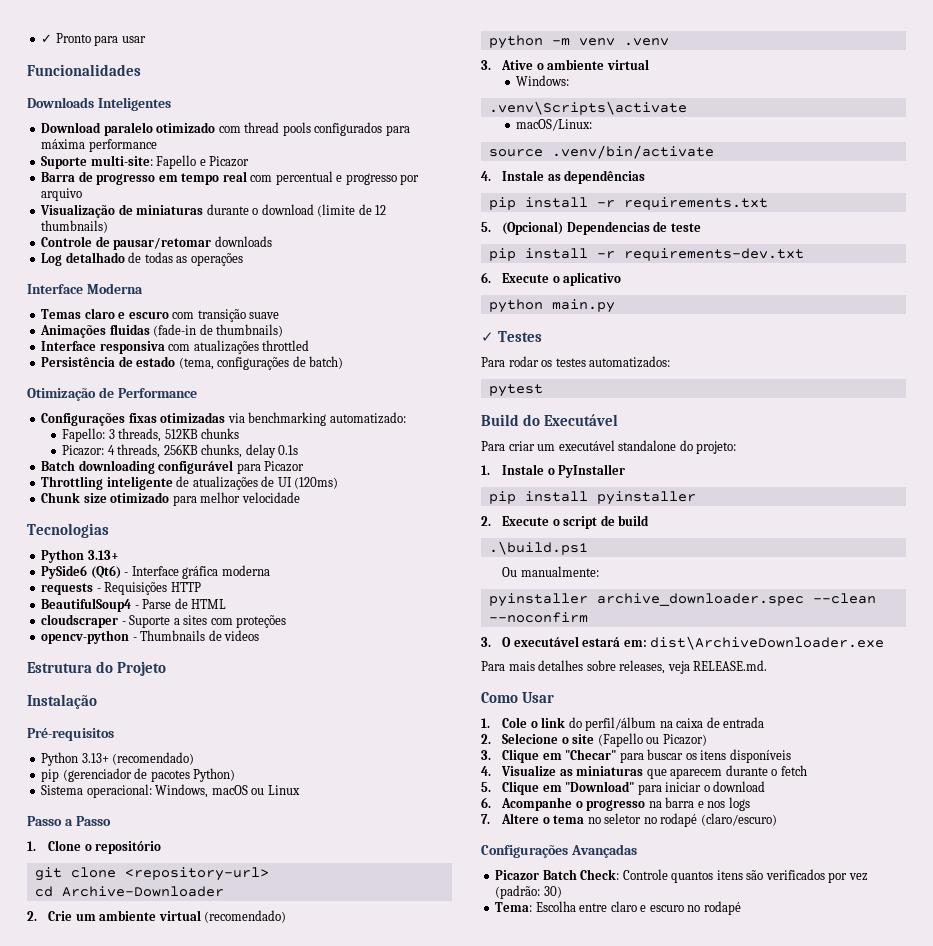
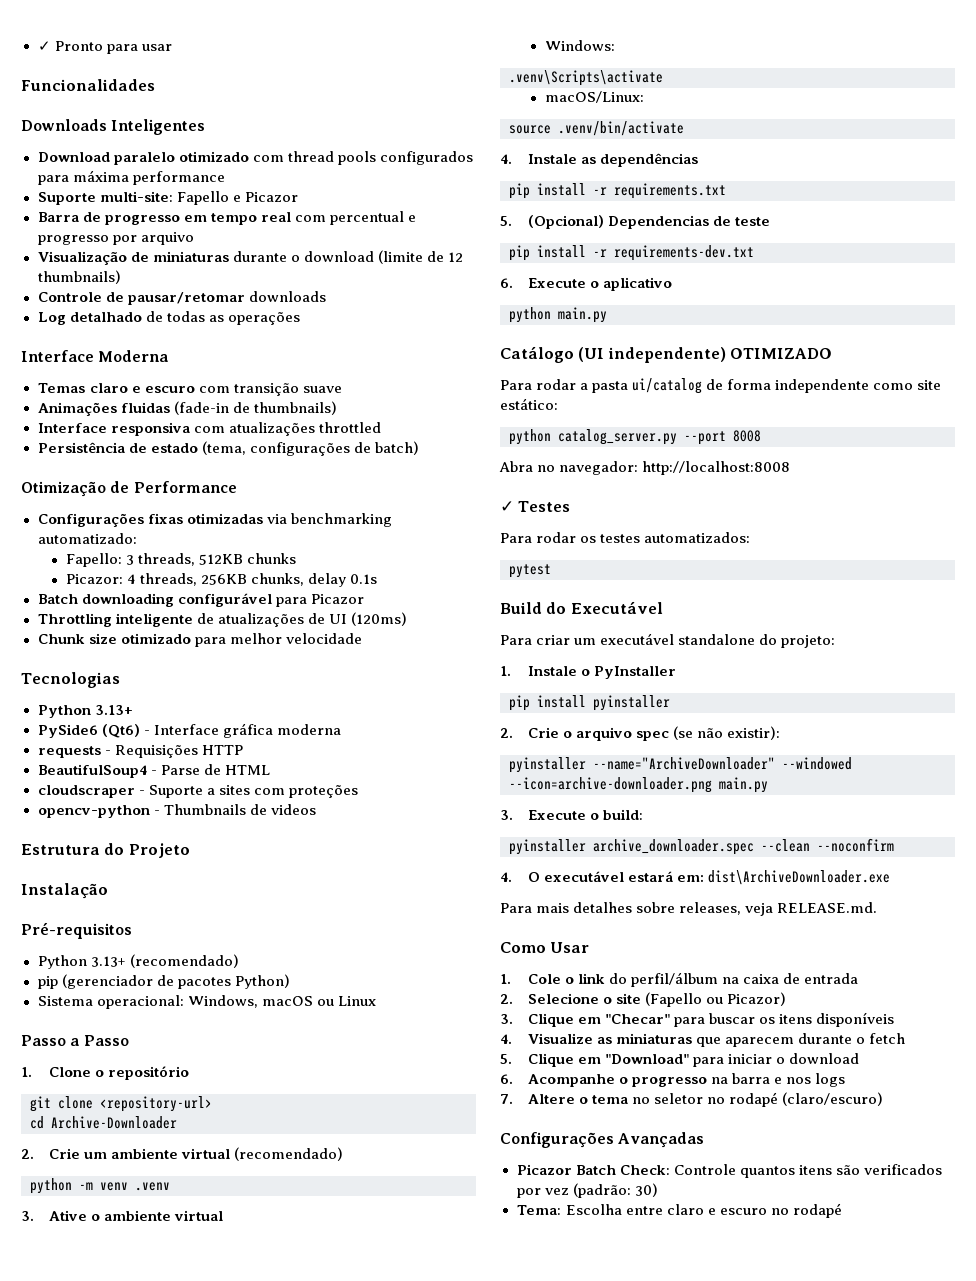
+ Catálogo (UI independente) OTIMIZADO
+ Para rodar a pasta ui/catalog de forma independente como site estático:
+ python catalog_server.py --port 8008
+ Abra no navegador: http://localhost:8008
- 2. Execute o script de build
- .\build.ps1
- Ou manualmente:
+ 2. Crie o arquivo spec (se não existir):
+ pyinstaller --name="ArchiveDownloader" --windowed --icon=archive-downloader.png main.py
+ 3. Execute o build:
- 3. O executável estará em: dist\ArchiveDownloader.exe
+ 4. O executável estará em: dist\ArchiveDownloader.exe

